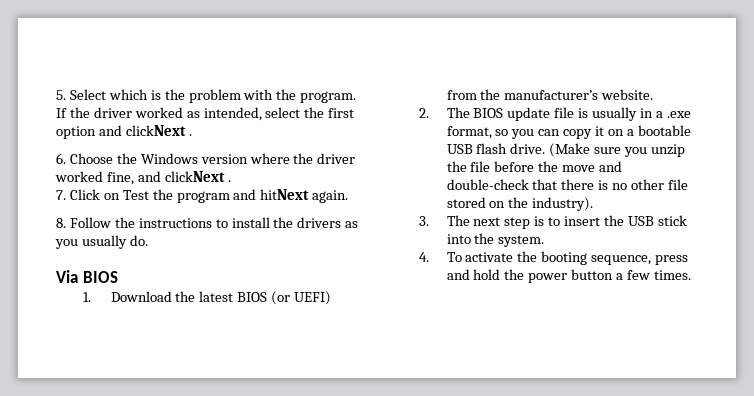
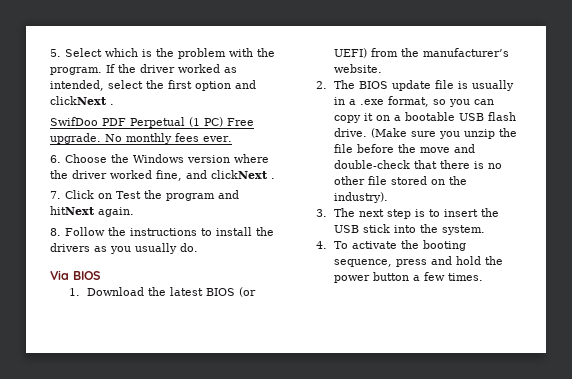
+ SwifDoo PDF Perpetual (1 PC) Free upgrade. No monthly fees ever.

